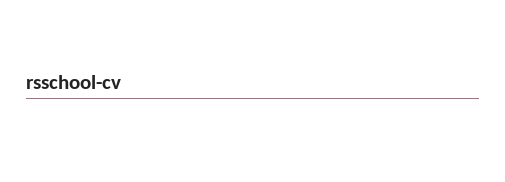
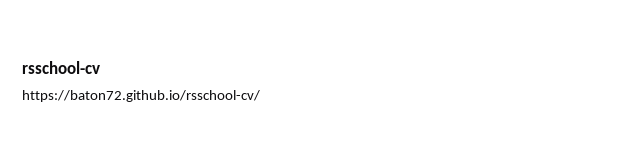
+ https://baton72.github.io/rsschool-cv/

